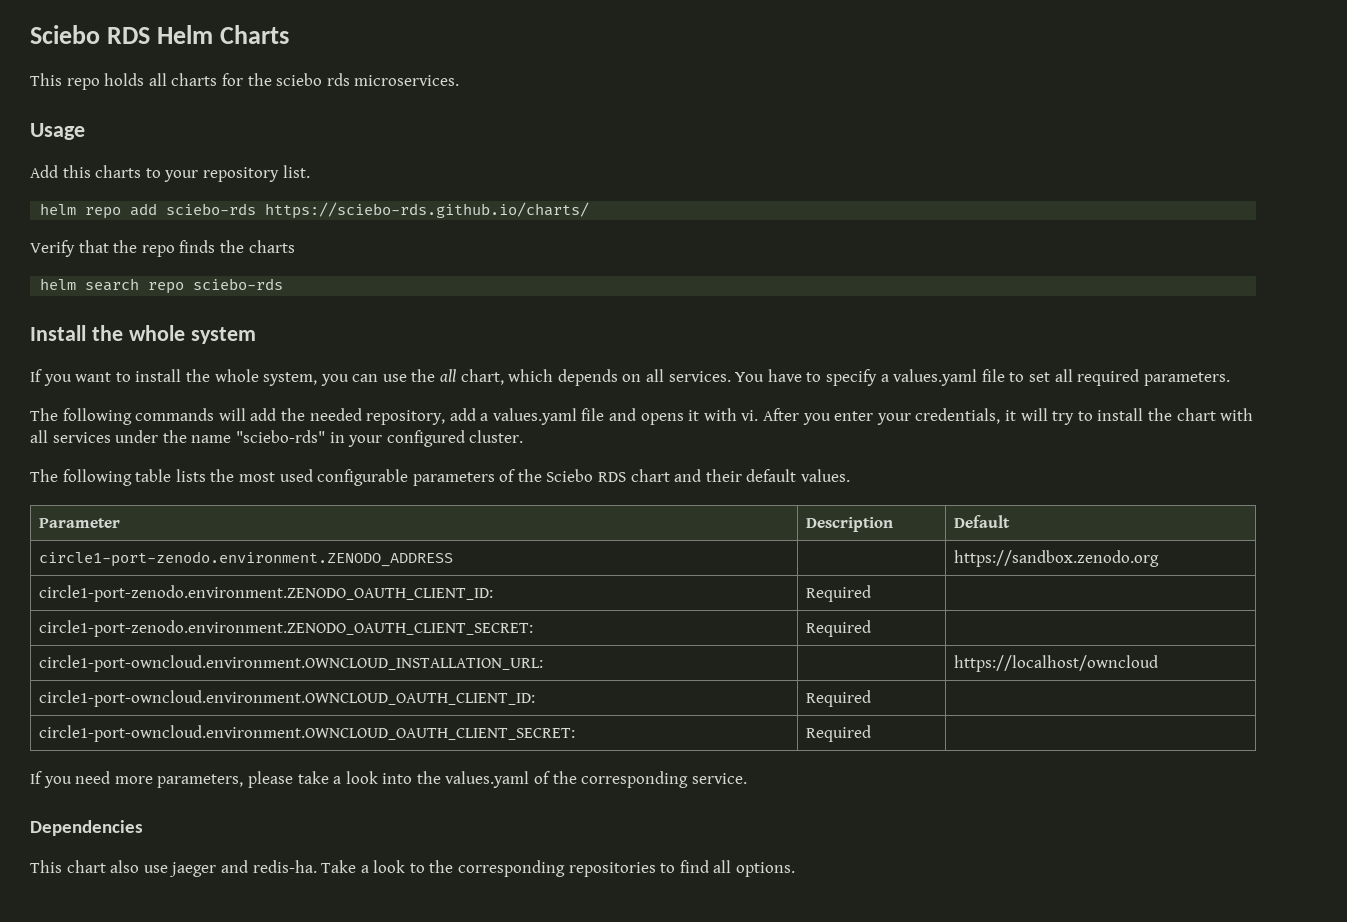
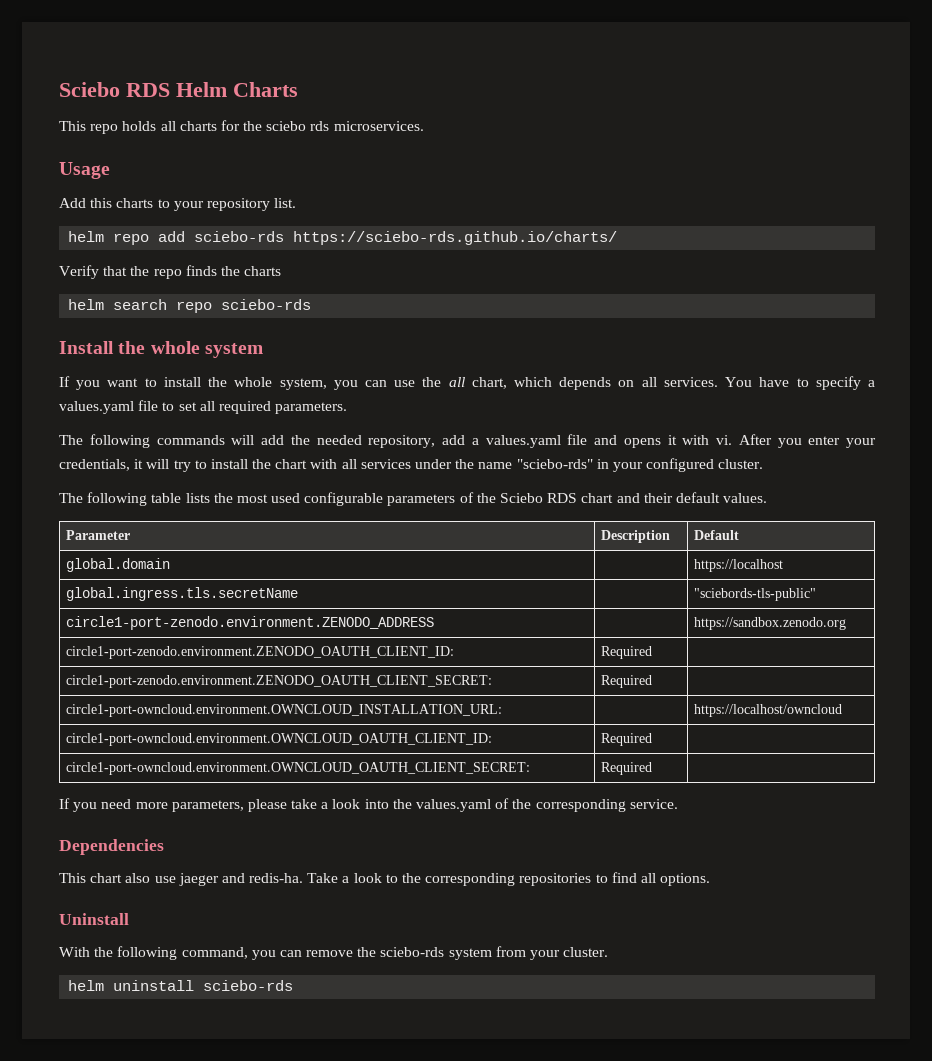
+ global.domain | | https://localhost
+ global.ingress.tls.secretName | | "sciebords-tls-public"
+ Uninstall
+ With the following command, you can remove the sciebo-rds system from your cluster.
+ helm uninstall sciebo-rds

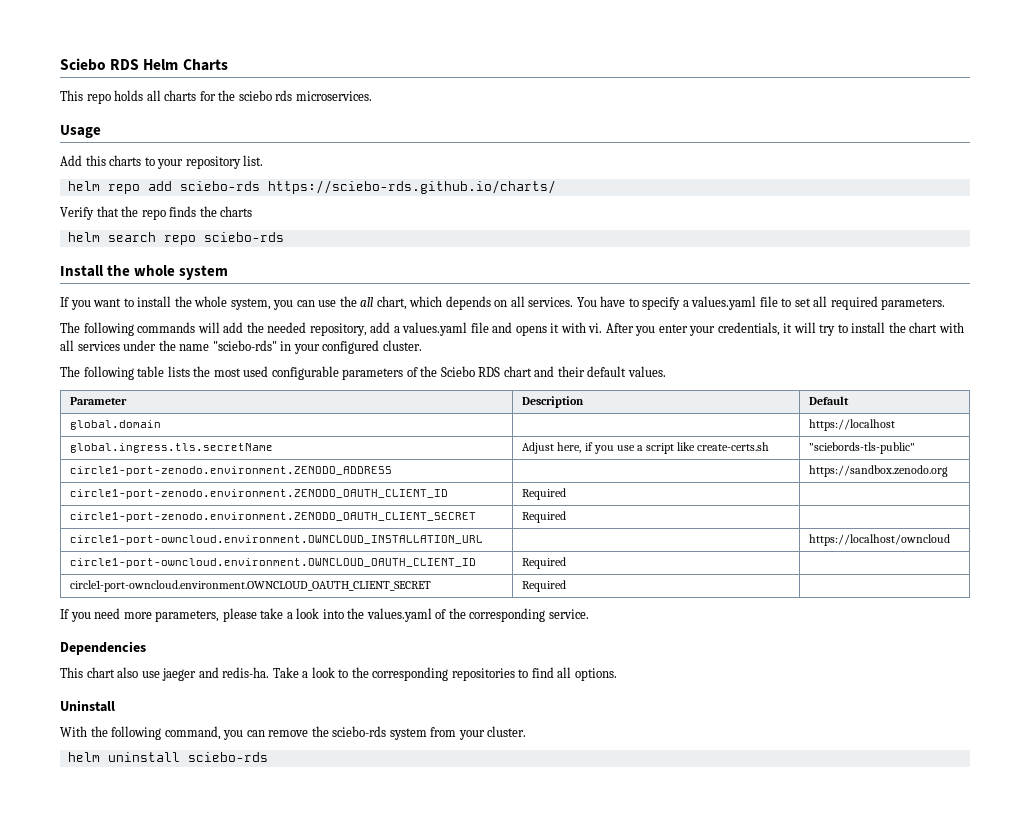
- global.ingress.tls.secretName | | "sciebords-tls-public"
+ global.ingress.tls.secretName | Adjust here, if you use a script like create-certs.sh | "sciebords-tls-public"
- circle1-port-zenodo.environment.ZENODO_OAUTH_CLIENT_ID: | Required |
- circle1-port-zenodo.environment.ZENODO_OAUTH_CLIENT_SECRET: | Required |
- circle1-port-owncloud.environment.OWNCLOUD_INSTALLATION_URL: | | https://localhost/owncloud
+ circle1-port-zenodo.environment.ZENODO_OAUTH_CLIENT_ID | Required |
+ circle1-port-zenodo.environment.ZENODO_OAUTH_CLIENT_SECRET | Required |
+ circle1-port-owncloud.environment.OWNCLOUD_INSTALLATION_URL | | https://localhost/owncloud
- circle1-port-owncloud.environment.OWNCLOUD_OAUTH_CLIENT_ID: | Required |
- circle1-port-owncloud.environment.OWNCLOUD_OAUTH_CLIENT_SECRET: | Required |
+ circle1-port-owncloud.environment.OWNCLOUD_OAUTH_CLIENT_ID | Required |
+ circle1-port-owncloud.environment.OWNCLOUD_OAUTH_CLIENT_SECRET | Required |

